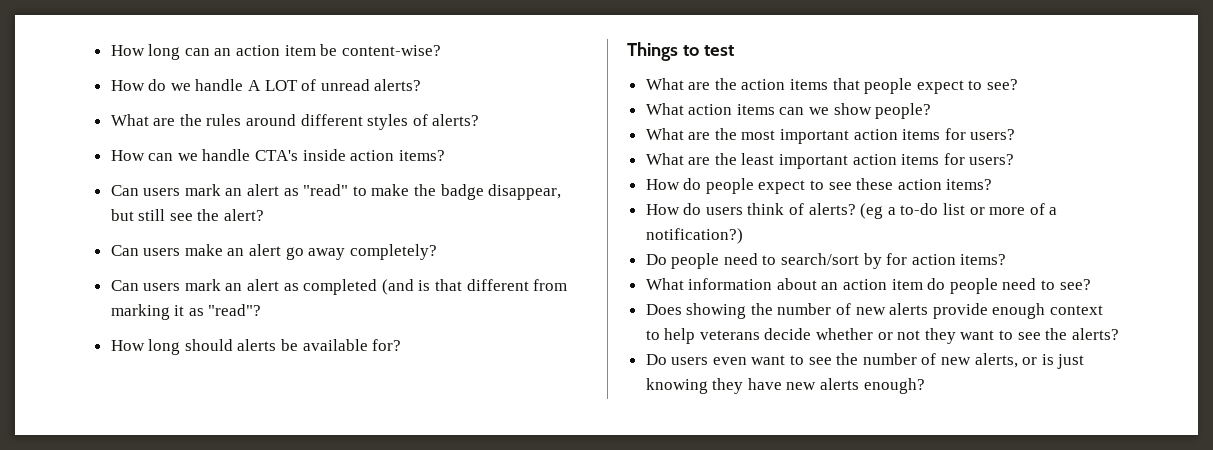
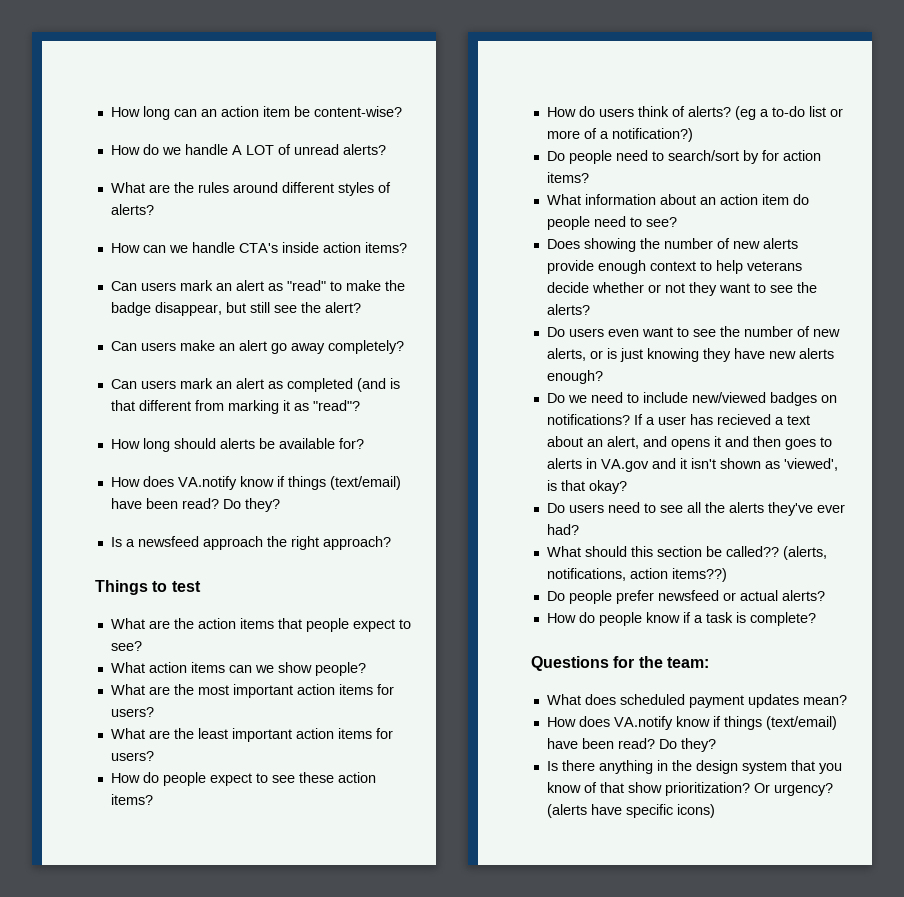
  How long should alerts be available for?
+ How does VA.notify know if things (text/email) have been read? Do they?
+ Is a newsfeed approach the right approach?
+ Do we need to include new/viewed badges on notifications? If a user has recieved a text about an alert, and opens it and then goes to alerts in VA.gov and it isn't shown as 'viewed', is that okay?
+ Do users need to see all the alerts they've ever had?
+ What should this section be called?? (alerts, notifications, action items??)
+ Do people prefer newsfeed or actual alerts?
+ How do people know if a task is complete?
+ Questions for the team:
+ What does scheduled payment updates mean?
+ How does VA.notify know if things (text/email) have been read? Do they?
+ Is there anything in the design system that you know of that show prioritization? Or urgency? (alerts have specific icons)

